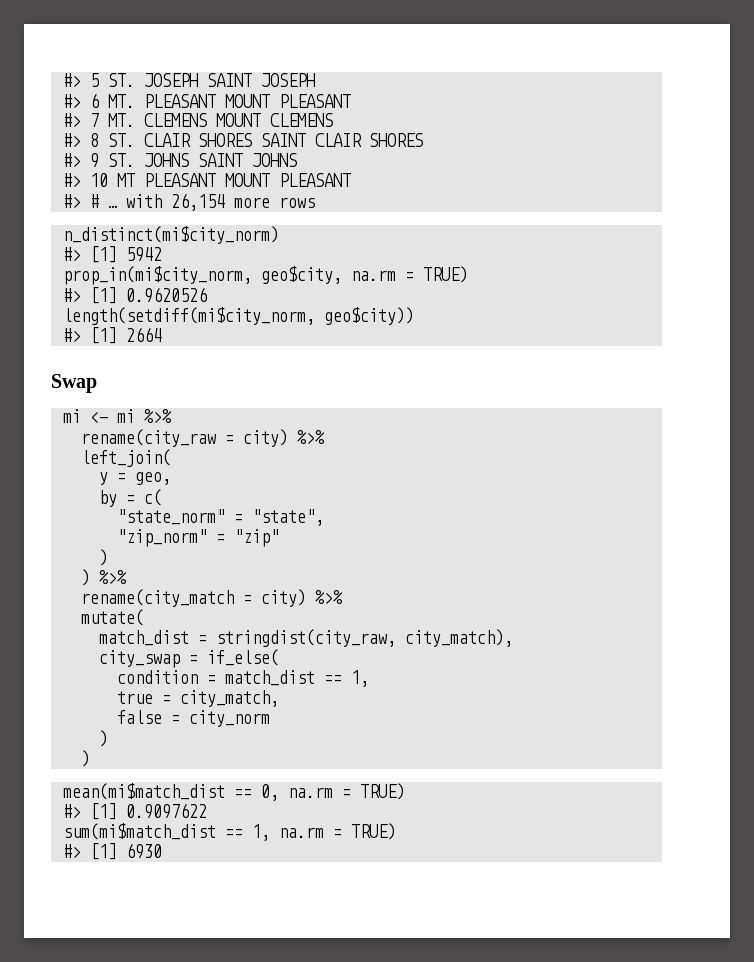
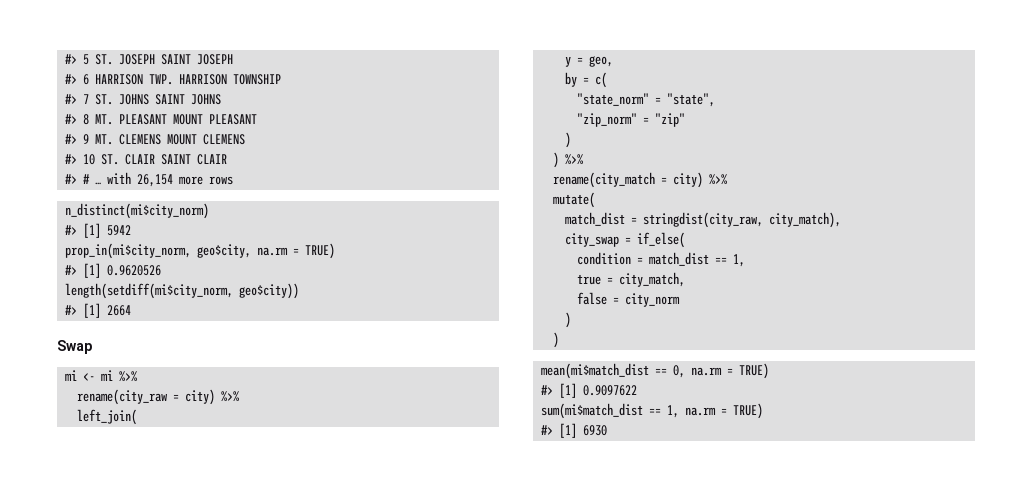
- #> 6 MT. PLEASANT MOUNT PLEASANT
+ #> 6 HARRISON TWP. HARRISON TOWNSHIP
+ #> 7 ST. JOHNS SAINT JOHNS
+ #> 8 MT. PLEASANT MOUNT PLEASANT
- #> 7 MT. CLEMENS MOUNT CLEMENS
+ #> 9 MT. CLEMENS MOUNT CLEMENS
- #> 8 ST. CLAIR SHORES SAINT CLAIR SHORES
- #> 9 ST. JOHNS SAINT JOHNS
- #> 10 MT PLEASANT MOUNT PLEASANT
+ #> 10 ST. CLAIR SAINT CLAIR

